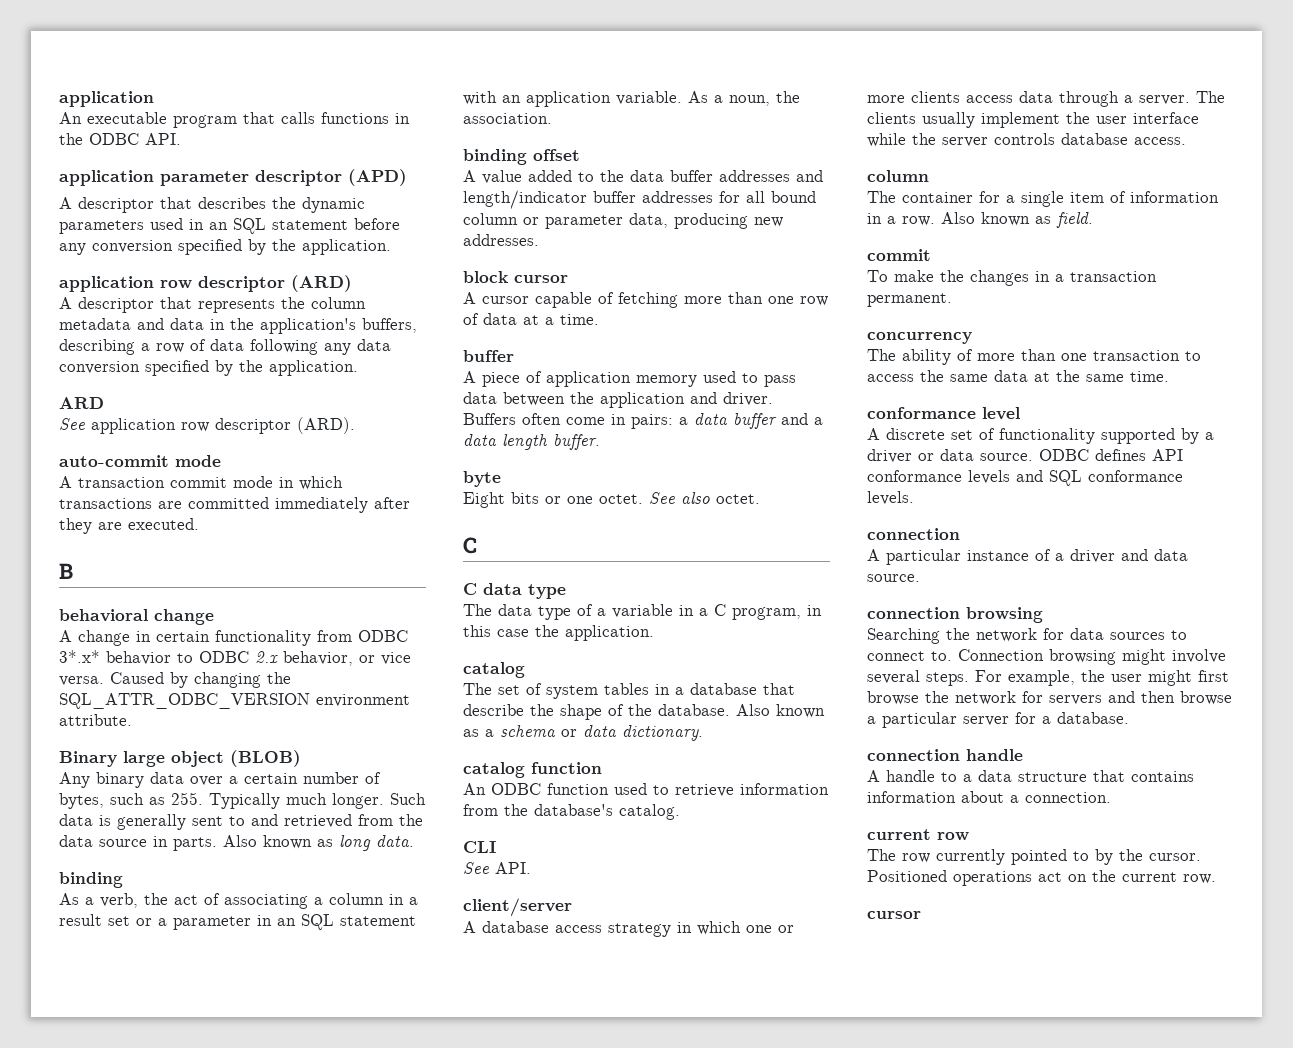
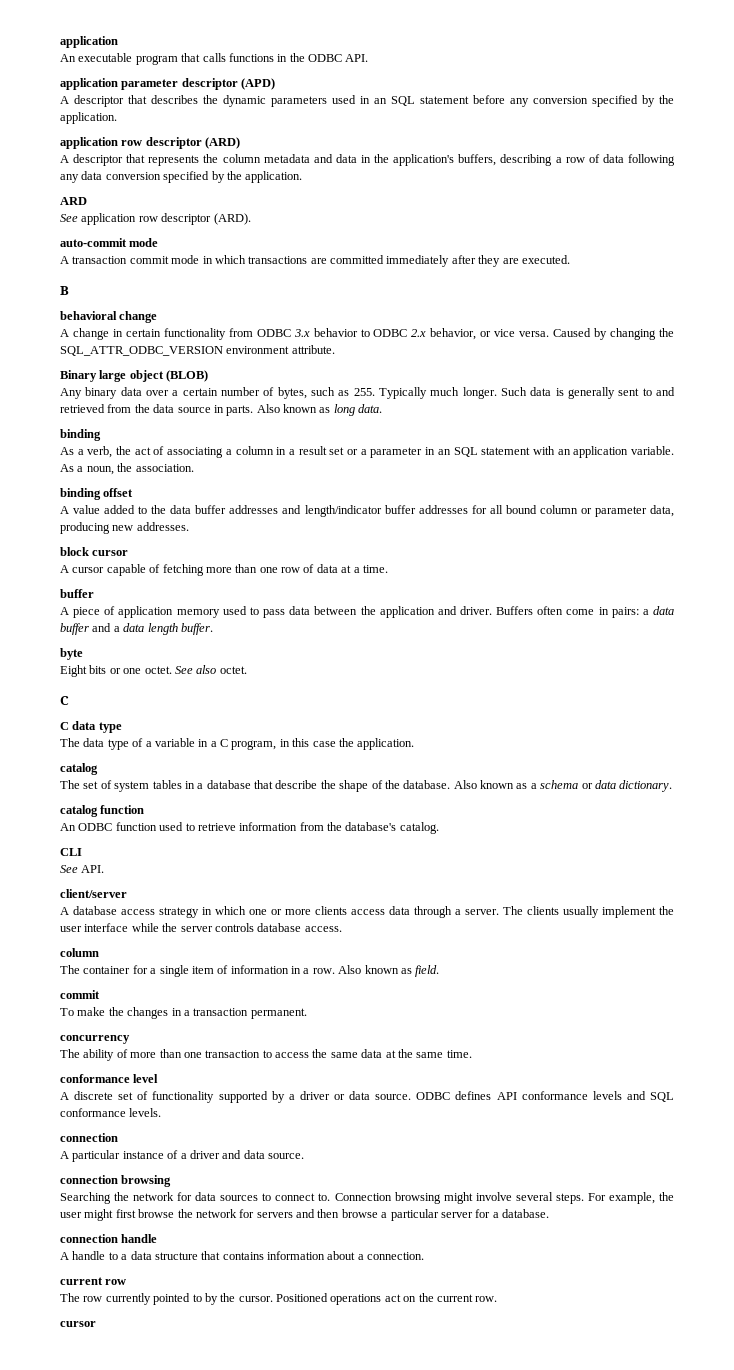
- A change in certain functionality from ODBC 3*.x* behavior to ODBC 2.x behavior, or vice versa.
+ A change in certain functionality from ODBC 3.x behavior to ODBC 2.x behavior, or vice versa.

